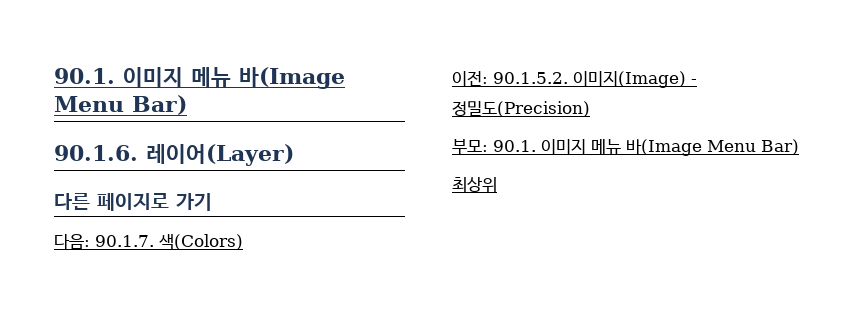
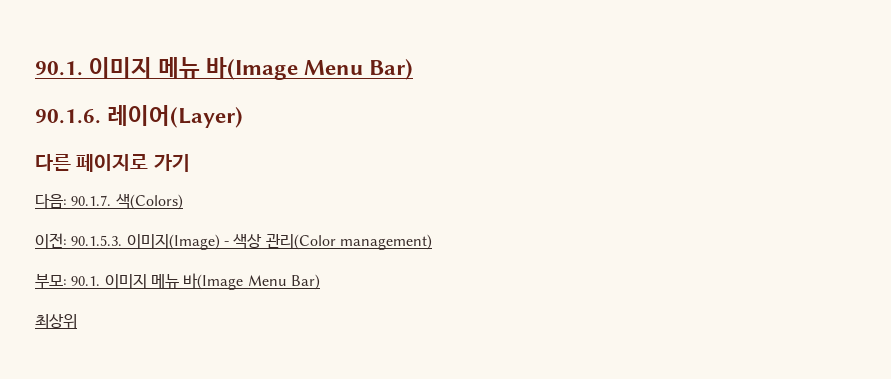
- 이전: 90.1.5.2. 이미지(Image) - 정밀도(Precision)
+ 이전: 90.1.5.3. 이미지(Image) - 색상 관리(Color management)

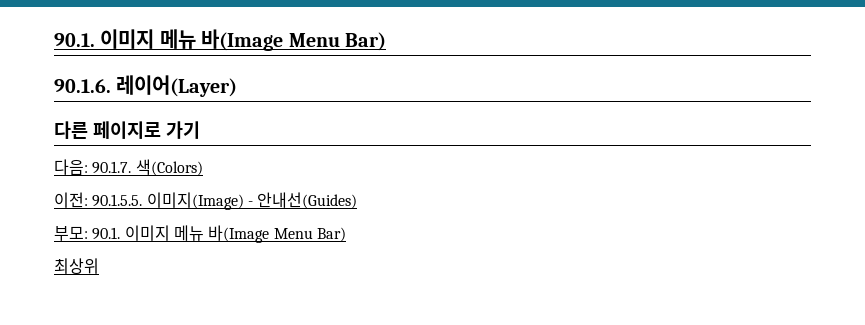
- 이전: 90.1.5.3. 이미지(Image) - 색상 관리(Color management)
+ 이전: 90.1.5.5. 이미지(Image) - 안내선(Guides)

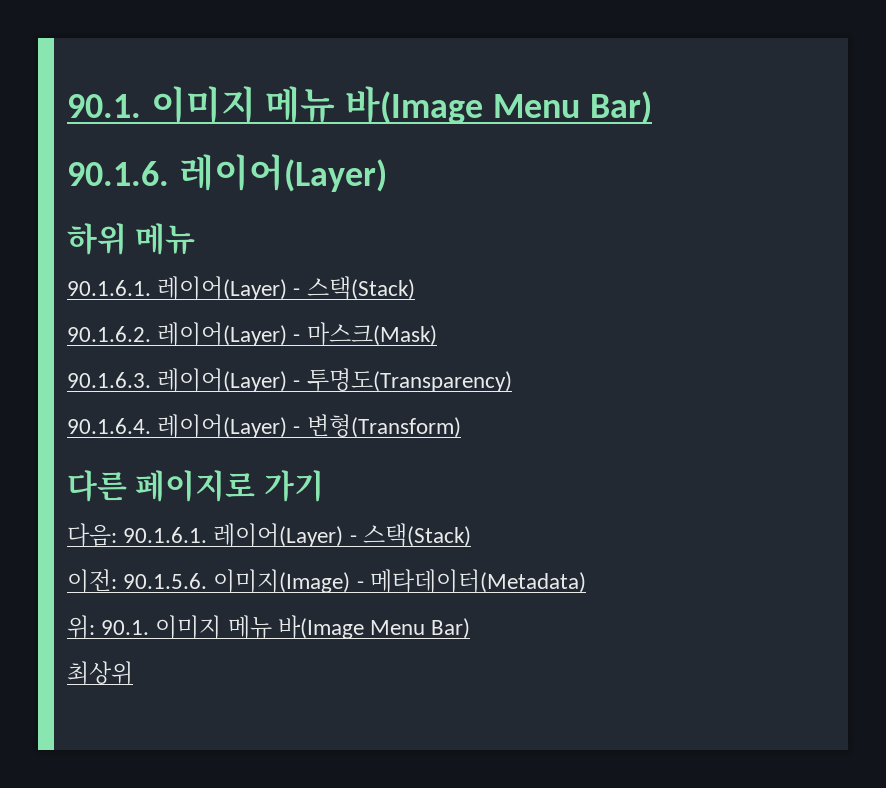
+ 하위 메뉴
+ 90.1.6.1. 레이어(Layer) - 스택(Stack)
+ 90.1.6.2. 레이어(Layer) - 마스크(Mask)
+ 90.1.6.3. 레이어(Layer) - 투명도(Transparency)
+ 90.1.6.4. 레이어(Layer) - 변형(Transform)
- 다음: 90.1.7. 색(Colors)
+ 다음: 90.1.6.1. 레이어(Layer) - 스택(Stack)
- 이전: 90.1.5.5. 이미지(Image) - 안내선(Guides)
- 부모: 90.1. 이미지 메뉴 바(Image Menu Bar)
+ 이전: 90.1.5.6. 이미지(Image) - 메타데이터(Metadata)
+ 위: 90.1. 이미지 메뉴 바(Image Menu Bar)

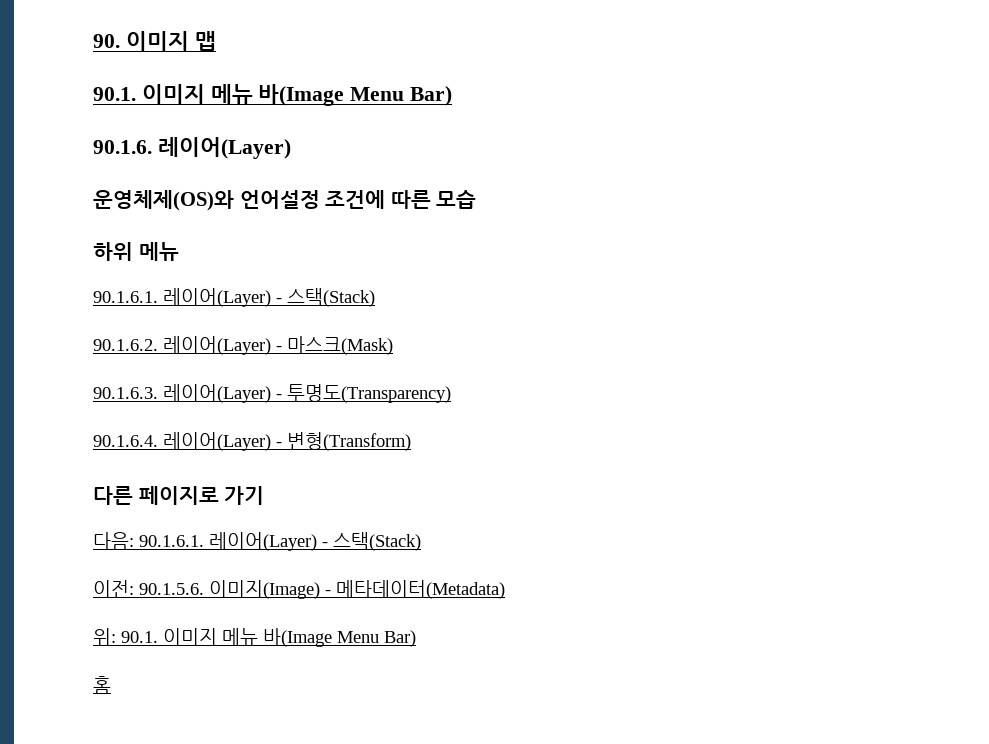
+ 90. 이미지 맵
+ 운영체제(OS)와 언어설정 조건에 따른 모습
- 최상위
+ 홈

